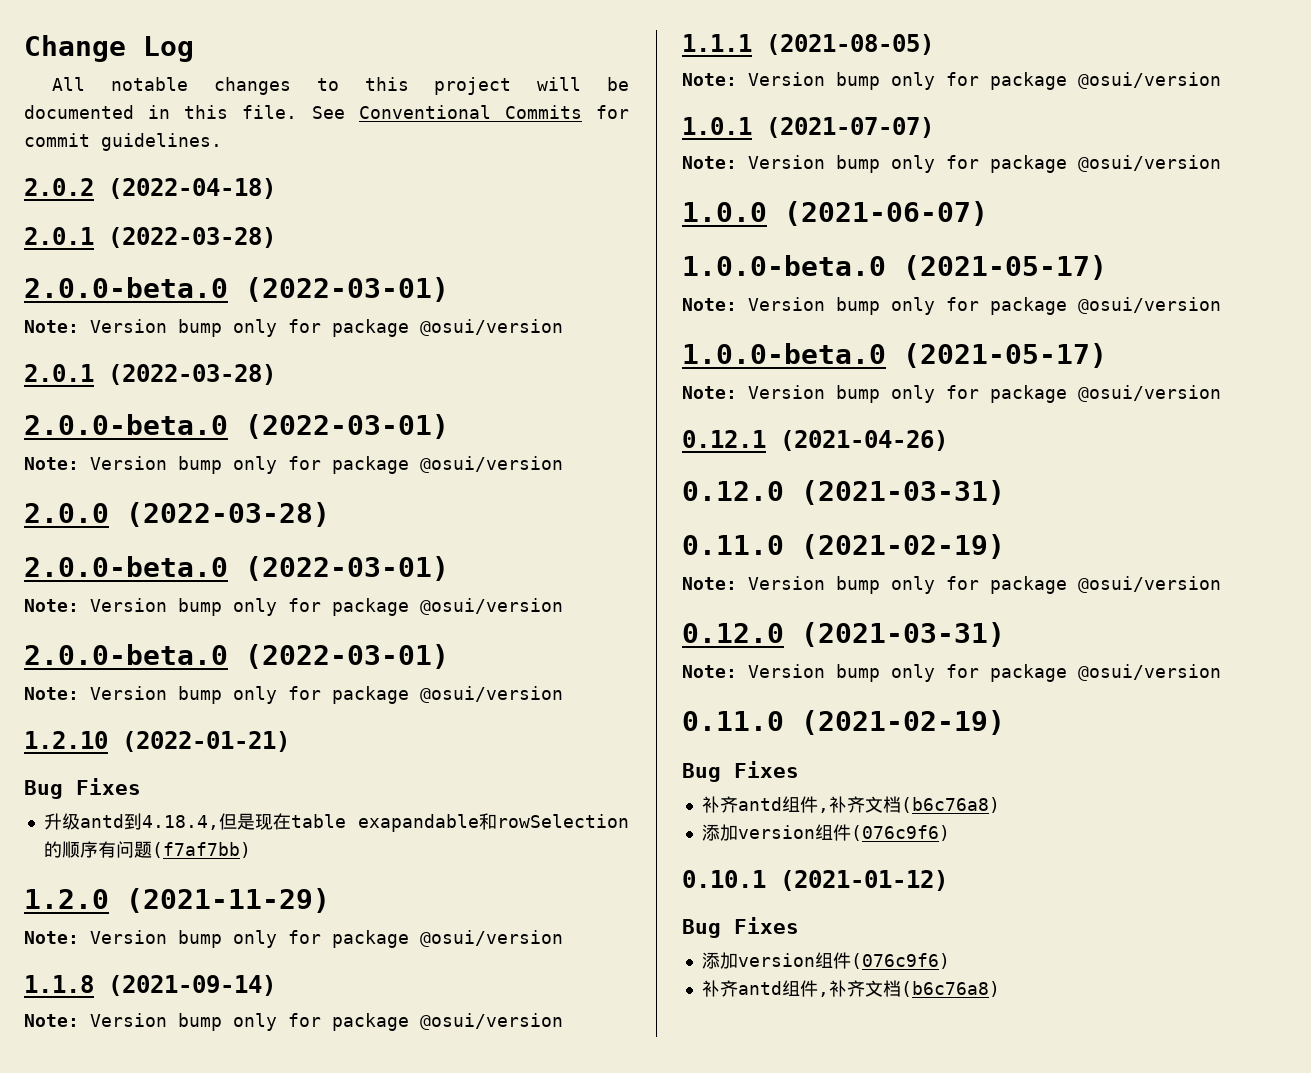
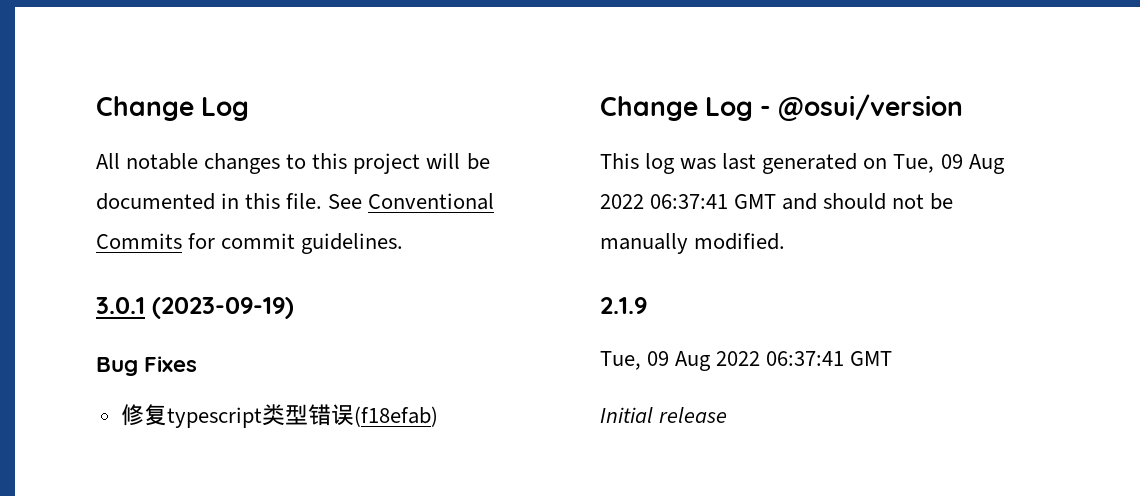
- 2.0.2 (2022-04-18)
- 2.0.1 (2022-03-28)
- 2.0.0-beta.0 (2022-03-01)
- Note: Version bump only for package @osui/version
- 2.0.1 (2022-03-28)
- 2.0.0-beta.0 (2022-03-01)
- Note: Version bump only for package @osui/version
- 2.0.0 (2022-03-28)
- 2.0.0-beta.0 (2022-03-01)
- Note: Version bump only for package @osui/version
- 2.0.0-beta.0 (2022-03-01)
- Note: Version bump only for package @osui/version
- 1.2.10 (2022-01-21)
+ 3.0.1 (2023-09-19)
  Bug Fixes
- 升级antd到4.18.4,但是现在table exapandable和rowSelection的顺序有问题(f7af7bb)
- 1.2.0 (2021-11-29)
- Note: Version bump only for package @osui/version
- 1.1.8 (2021-09-14)
- Note: Version bump only for package @osui/version
- 1.1.1 (2021-08-05)
- Note: Version bump only for package @osui/version
- 1.0.1 (2021-07-07)
- Note: Version bump only for package @osui/version
- 1.0.0 (2021-06-07)
- 1.0.0-beta.0 (2021-05-17)
- Note: Version bump only for package @osui/version
- 1.0.0-beta.0 (2021-05-17)
- Note: Version bump only for package @osui/version
- 0.12.1 (2021-04-26)
- 0.12.0 (2021-03-31)
- 0.11.0 (2021-02-19)
- Note: Version bump only for package @osui/version
- 0.12.0 (2021-03-31)
- Note: Version bump only for package @osui/version
- 0.11.0 (2021-02-19)
- Bug Fixes
- 补齐antd组件,补齐文档(b6c76a8)
- 添加version组件(076c9f6)
- 0.10.1 (2021-01-12)
- Bug Fixes
- 添加version组件(076c9f6)
- 补齐antd组件,补齐文档(b6c76a8)
+ 修复typescript类型错误(f18efab)
+ Change Log - @osui/version
+ This log was last generated on Tue, 09 Aug 2022 06:37:41 GMT and should not be manually modified.
+ 2.1.9
+ Tue, 09 Aug 2022 06:37:41 GMT
+ Initial release

